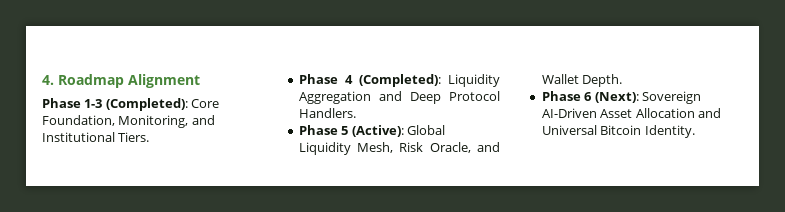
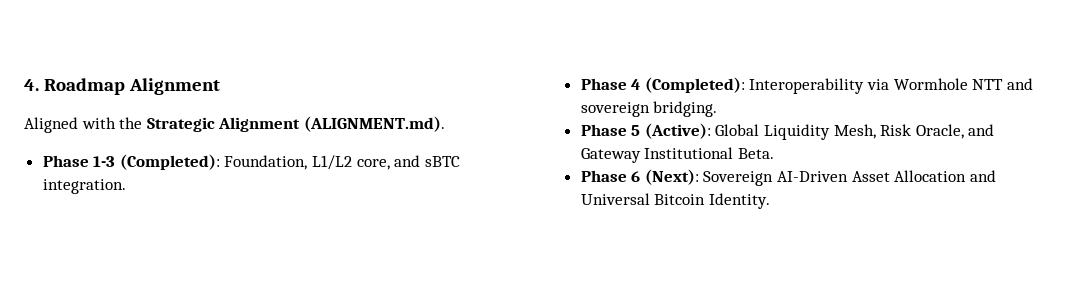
- Phase 1-3 (Completed): Core Foundation, Monitoring, and Institutional Tiers.
- Phase 4 (Completed): Liquidity Aggregation and Deep Protocol Handlers.
+ Aligned with the Strategic Alignment (ALIGNMENT.md).
+ Phase 1-3 (Completed): Foundation, L1/L2 core, and sBTC integration.
+ Phase 4 (Completed): Interoperability via Wormhole NTT and sovereign bridging.
- Phase 5 (Active): Global Liquidity Mesh, Risk Oracle, and Wallet Depth.
+ Phase 5 (Active): Global Liquidity Mesh, Risk Oracle, and Gateway Institutional Beta.

